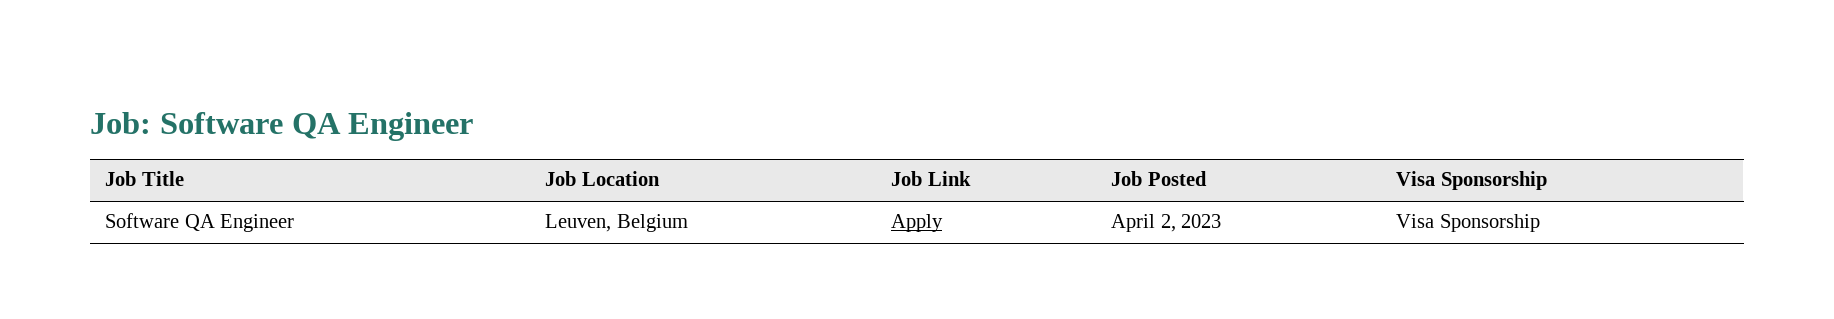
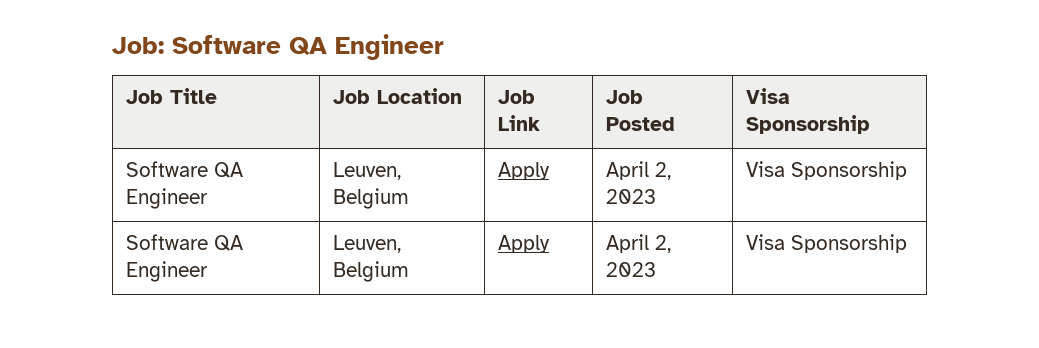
  Job Title | Job Location | Job Link | Job Posted | Visa Sponsorship
+ Software QA Engineer | Leuven, Belgium | Apply | April 2, 2023 | Visa Sponsorship

